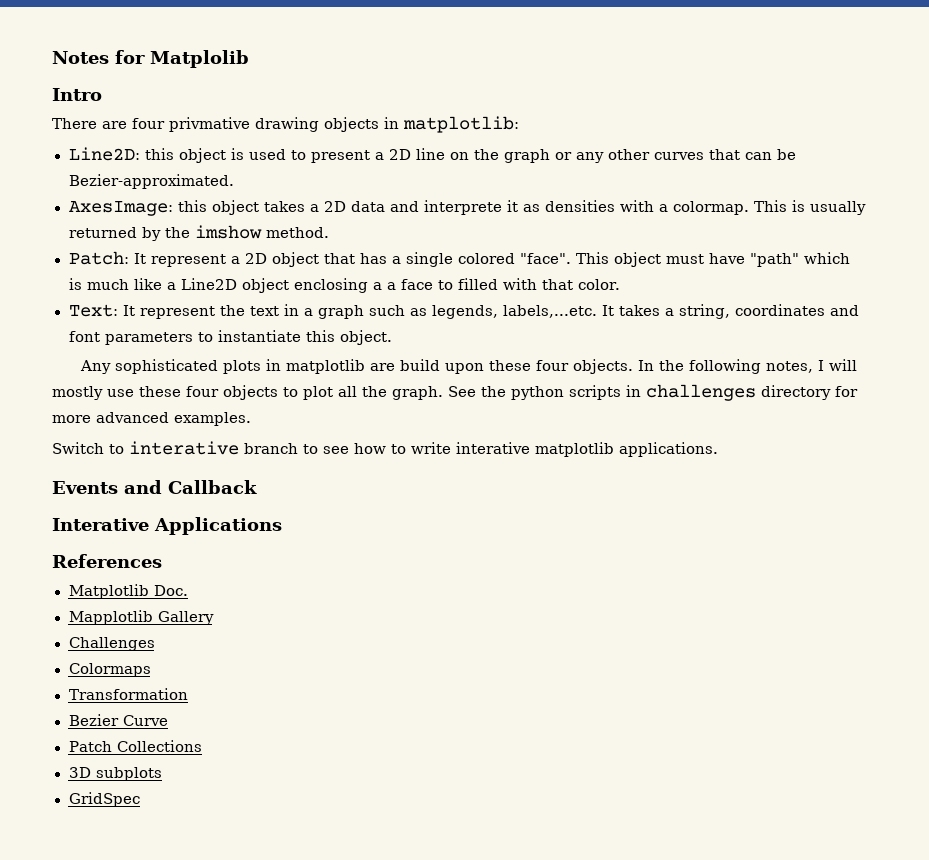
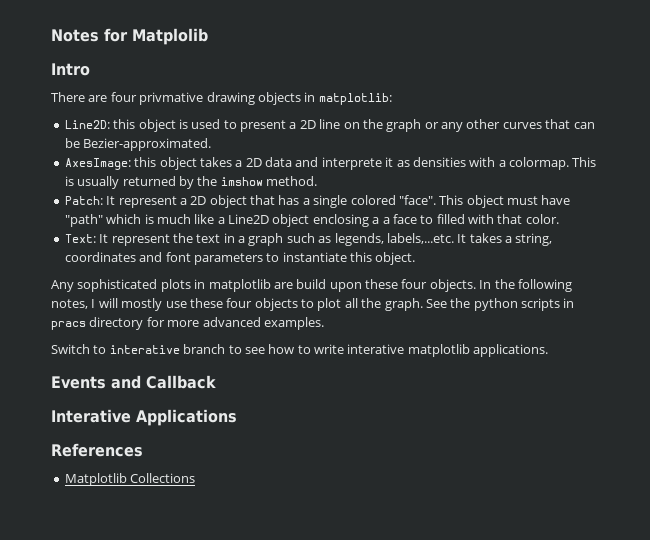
- See the python scripts in challenges directory for more advanced examples.
+ See the python scripts in pracs directory for more advanced examples.
- Matplotlib Doc.
- Mapplotlib Gallery
- Challenges
- Colormaps
- Transformation
- Bezier Curve
- Patch Collections
- 3D subplots
- GridSpec
+ Matplotlib Collections

